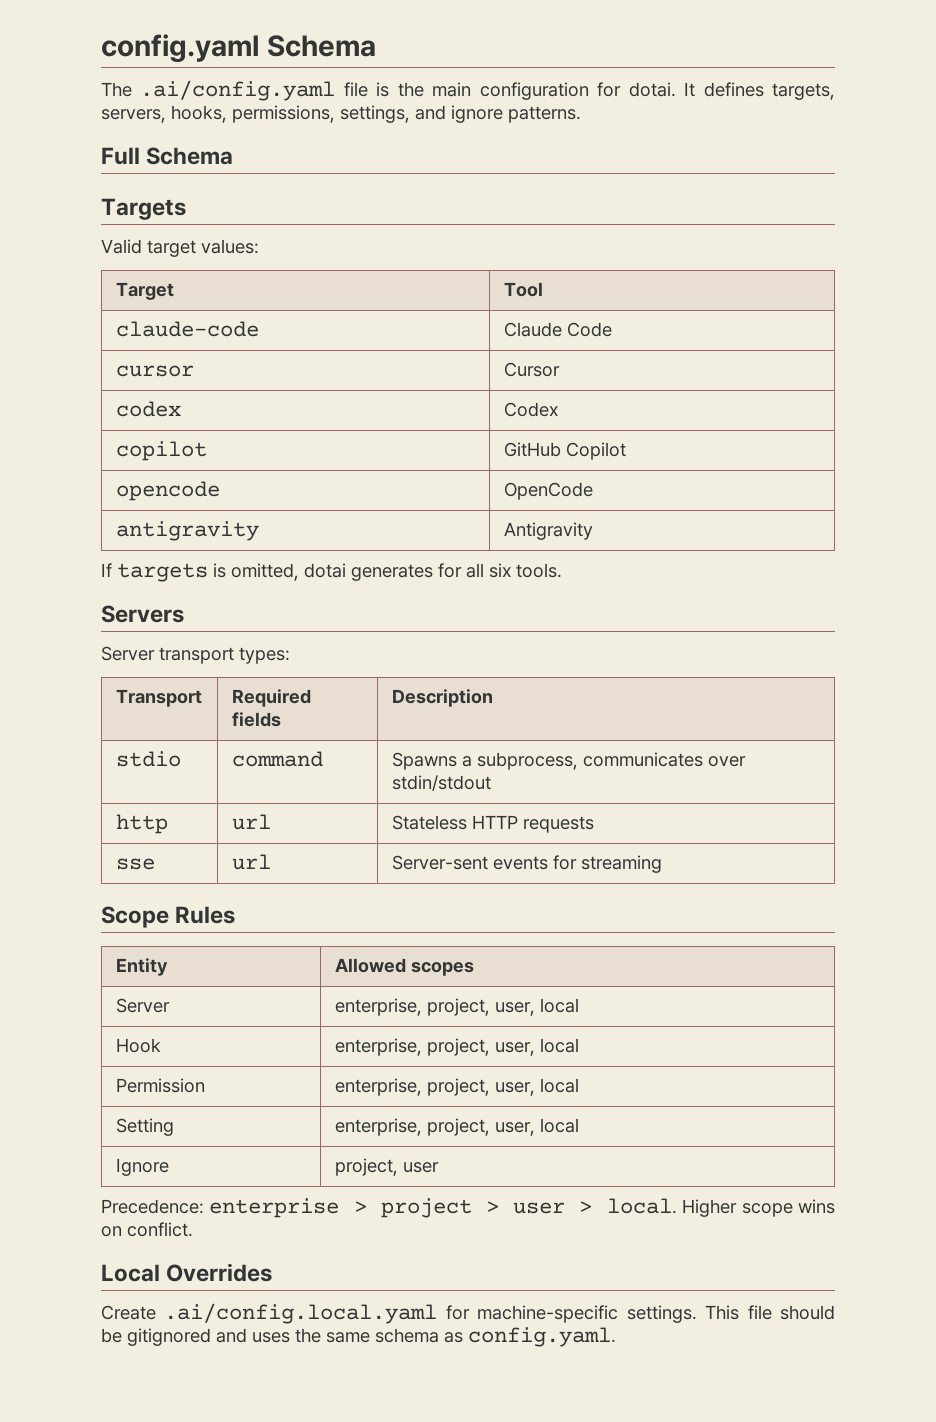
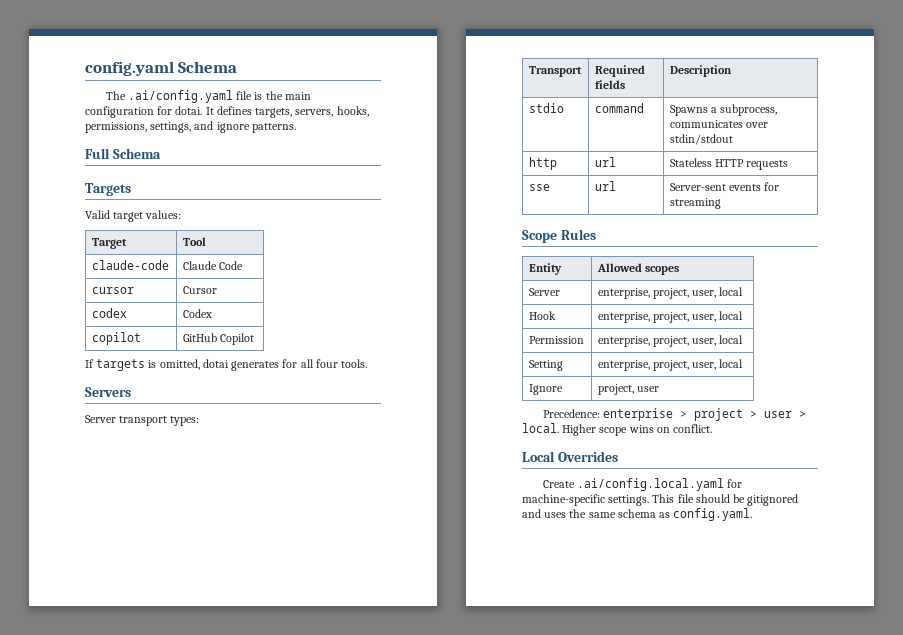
- opencode | OpenCode
- antigravity | Antigravity
- If targets is omitted, dotai generates for all six tools.
+ If targets is omitted, dotai generates for all four tools.

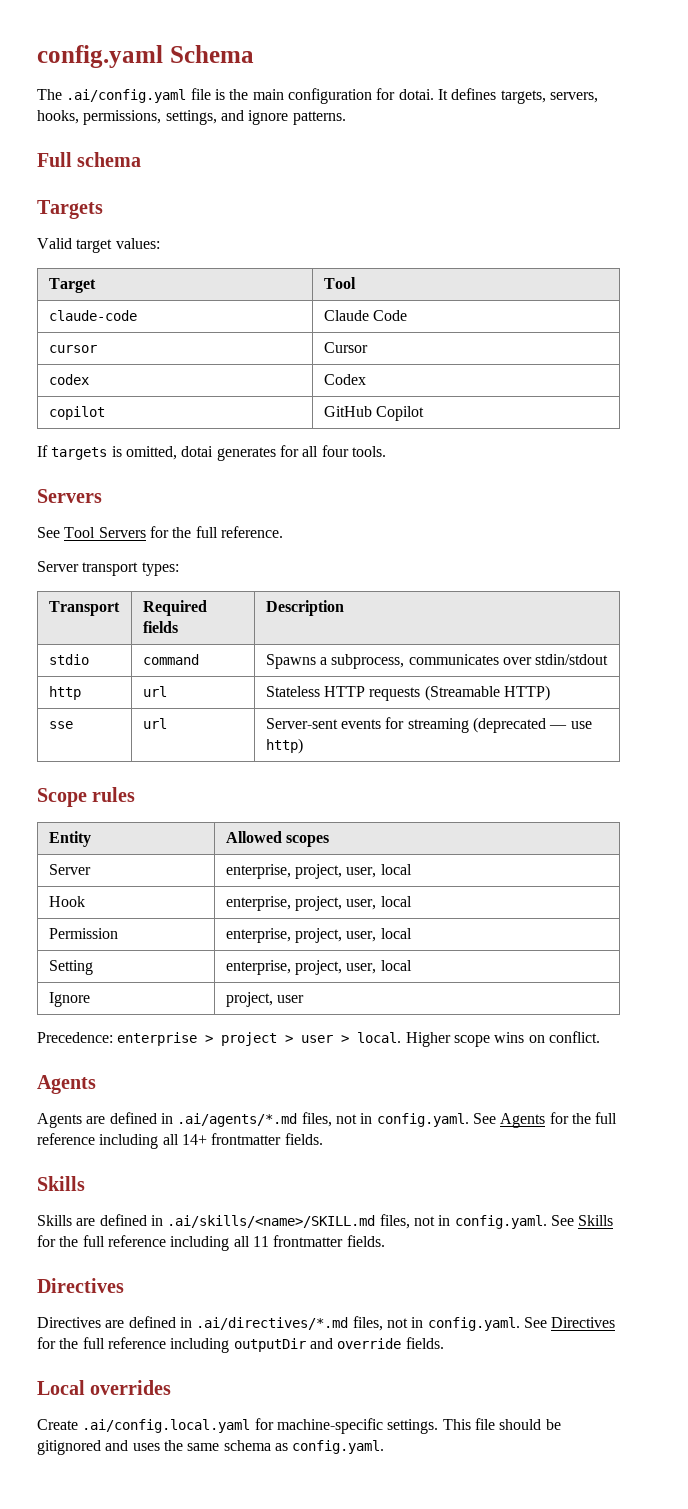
- Full Schema
+ Full schema
+ See Tool Servers for the full reference.
- http | url | Stateless HTTP requests
+ http | url | Stateless HTTP requests (Streamable HTTP)
- sse | url | Server-sent events for streaming
+ sse | url | Server-sent events for streaming (deprecated — use http)
- Scope Rules
+ Scope rules
  Higher scope wins on conflict.
+ Agents
+ Agents are defined in .ai/agents/*.md files, not in config.yaml. See Agents for the full reference including all 14+ frontmatter fields.
+ Skills
+ Skills are defined in .ai/skills/<name>/SKILL.md files, not in config.yaml. See Skills for the full reference including all 11 frontmatter fields.
+ Directives
+ Directives are defined in .ai/directives/*.md files, not in config.yaml. See Directives for the full reference including outputDir and override fields.
- Local Overrides
+ Local overrides

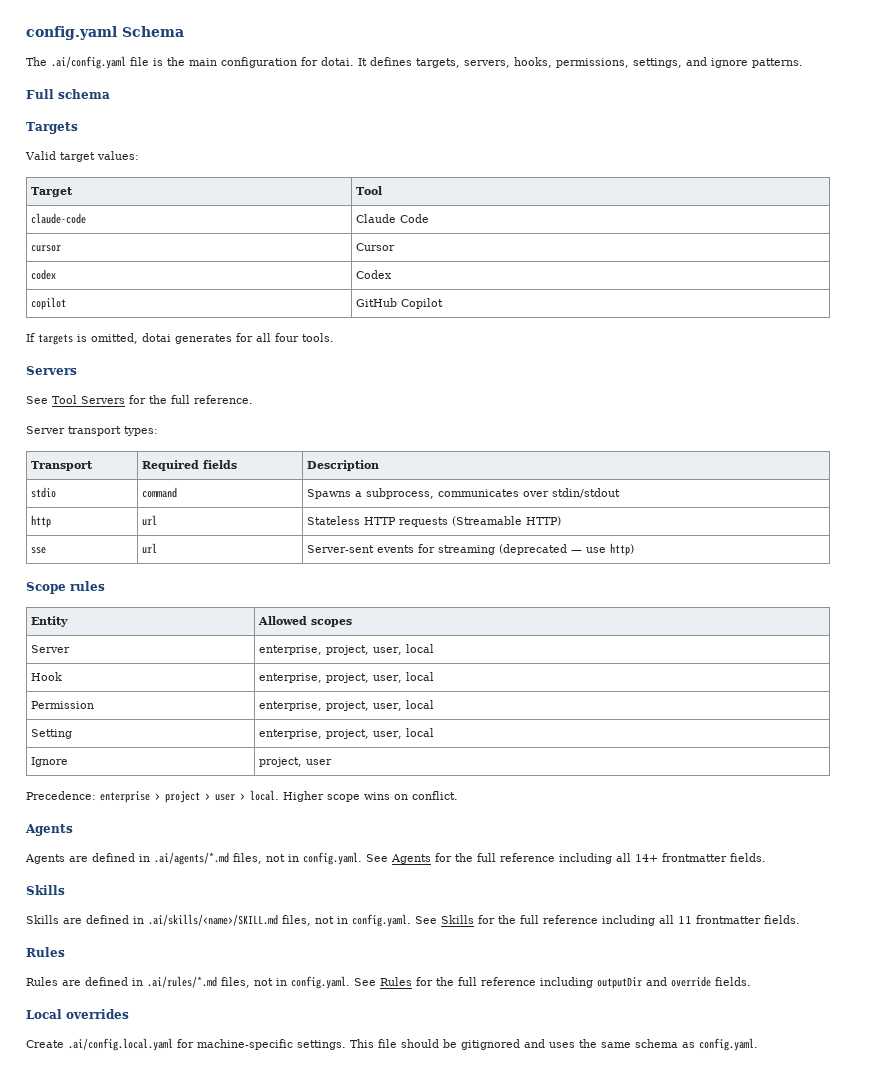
  Skills are defined in .ai/skills/<name>/SKILL.md files, not in config.yaml. See Skills for the full reference including all 11 frontmatter fields.
- Directives
- Directives are defined in .ai/directives/*.md files, not in config.yaml. See Directives for the full reference including outputDir and override fields.
+ Rules
+ Rules are defined in .ai/rules/*.md files, not in config.yaml. See Rules for the full reference including outputDir and override fields.

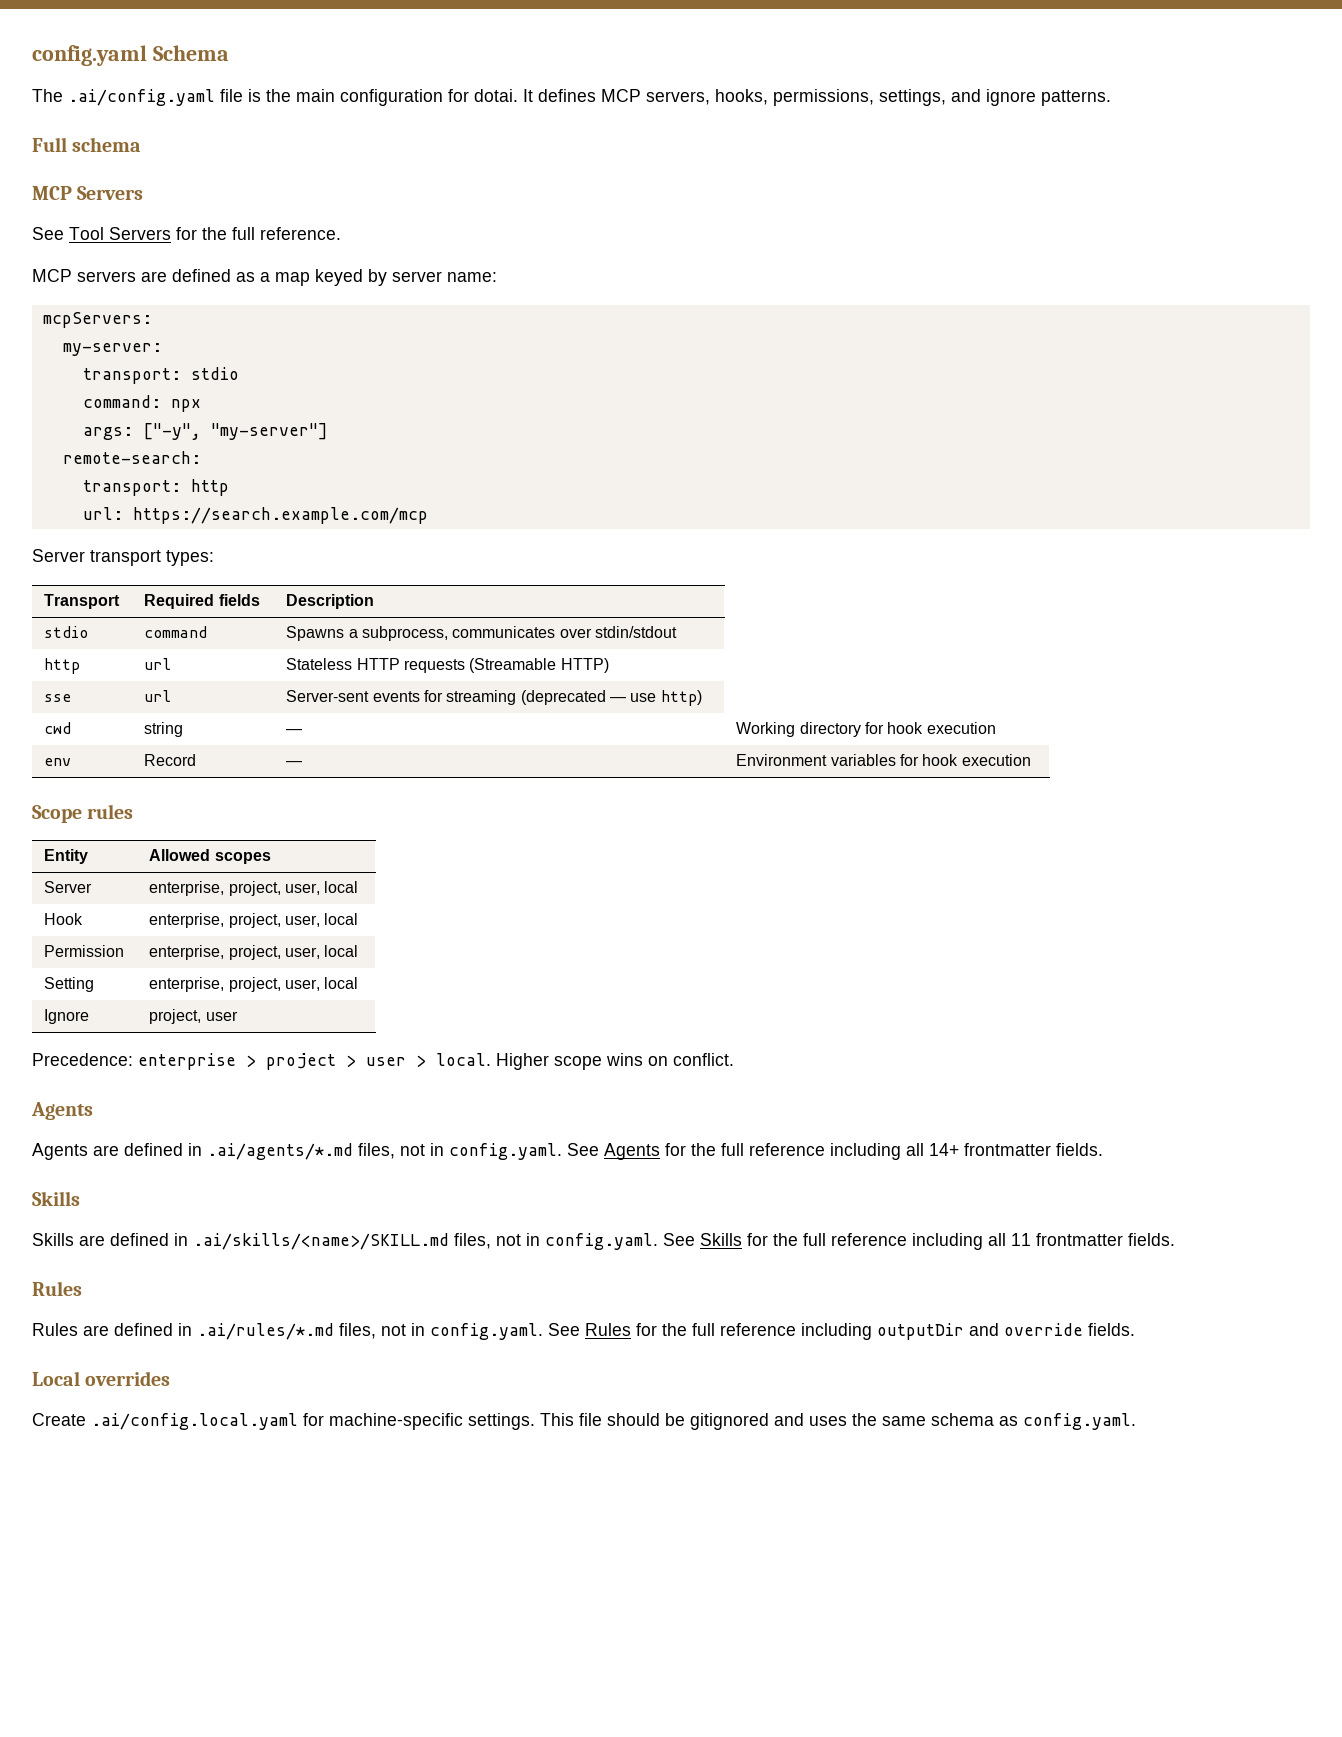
- It defines targets, servers, hooks, permissions, settings, and ignore patterns.
+ It defines MCP servers, hooks, permissions, settings, and ignore patterns.
- Targets
- Valid target values:
- Target | Tool
- claude-code | Claude Code
- cursor | Cursor
- codex | Codex
- copilot | GitHub Copilot
- If targets is omitted, dotai generates for all four tools.
- Servers
+ MCP Servers
+ MCP servers are defined as a map keyed by server name:
+ mcpServers:
+ my-server:
+ transport: stdio
+ command: npx
+ args: ["-y", "my-server"]
+ remote-search:
+ transport: http
+ url: https://search.example.com/mcp
+ cwd | string | — | Working directory for hook execution
+ env | Record | — | Environment variables for hook execution

